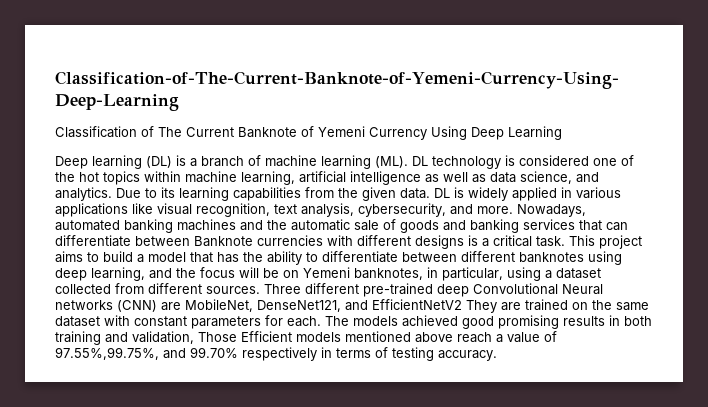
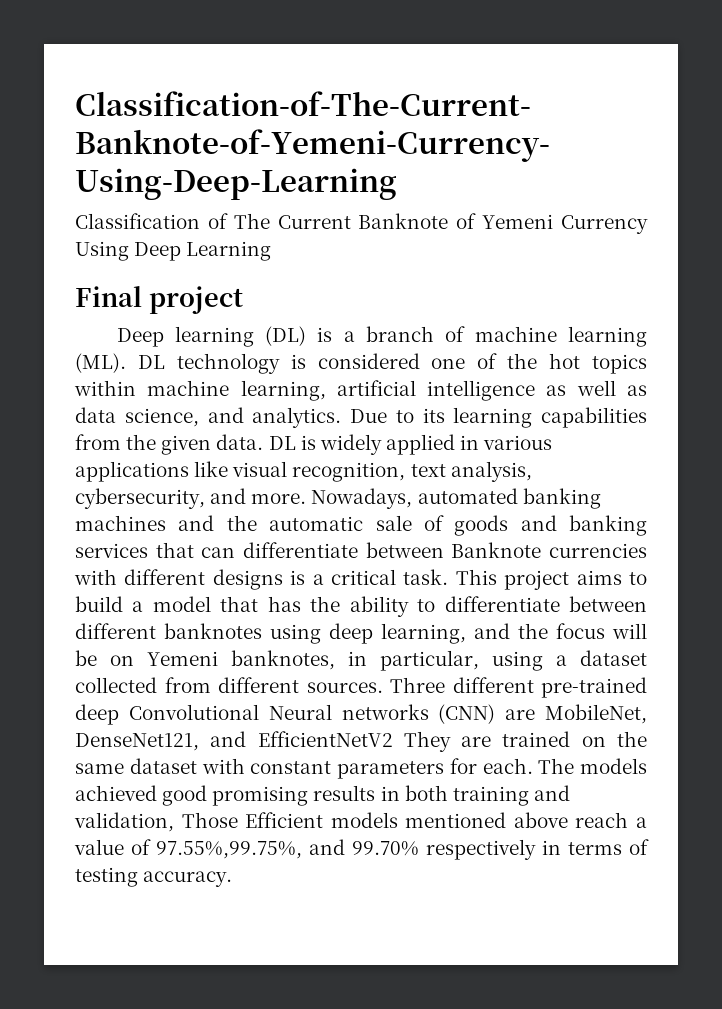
+ Final project

